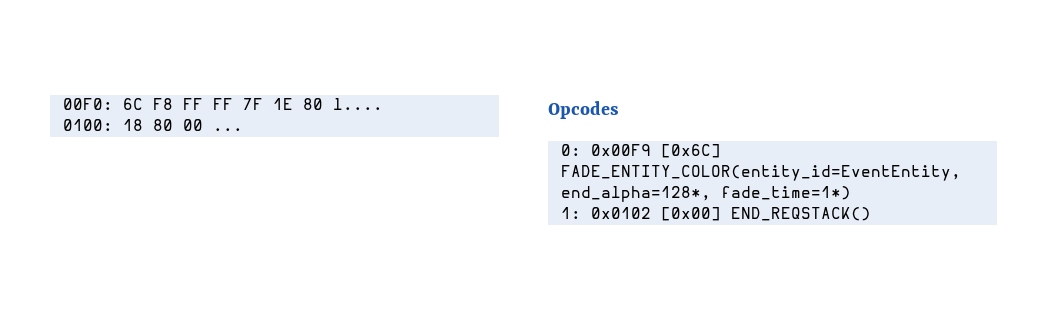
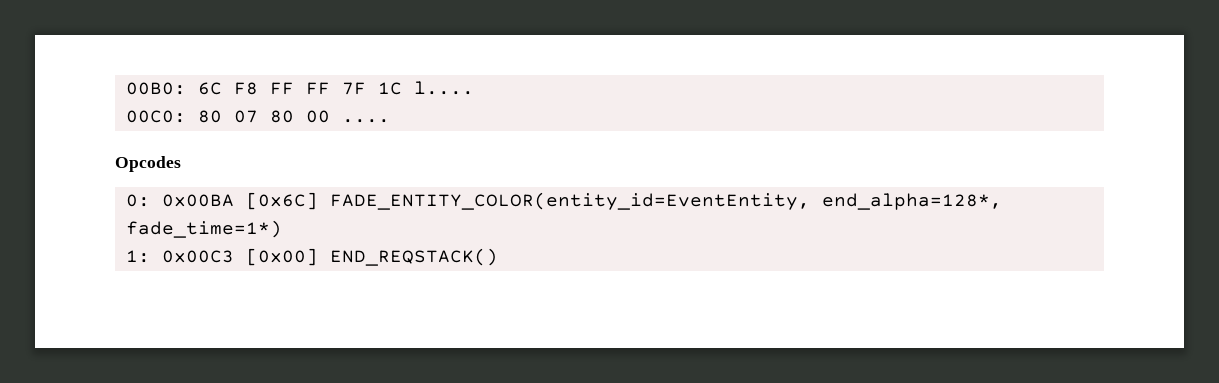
- 00F0: 6C F8 FF FF 7F 1E 80 l....
+ 00B0: 6C F8 FF FF 7F 1C l....
- 0100: 18 80 00 ...
+ 00C0: 80 07 80 00 ....
- 0: 0x00F9 [0x6C] FADE_ENTITY_COLOR(entity_id=EventEntity, end_alpha=128*, fade_time=1*)
+ 0: 0x00BA [0x6C] FADE_ENTITY_COLOR(entity_id=EventEntity, end_alpha=128*, fade_time=1*)
- 1: 0x0102 [0x00] END_REQSTACK()
+ 1: 0x00C3 [0x00] END_REQSTACK()

